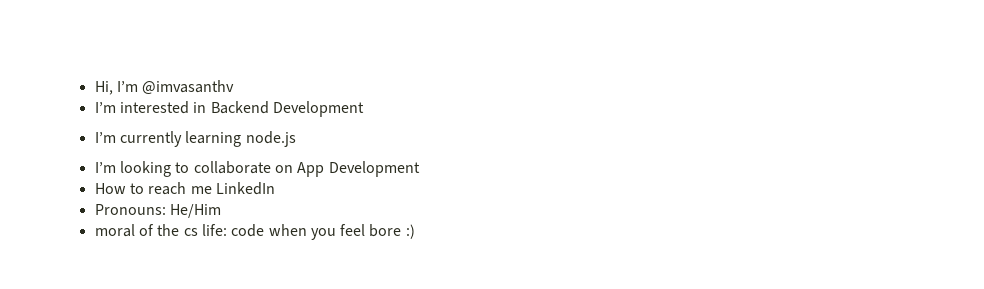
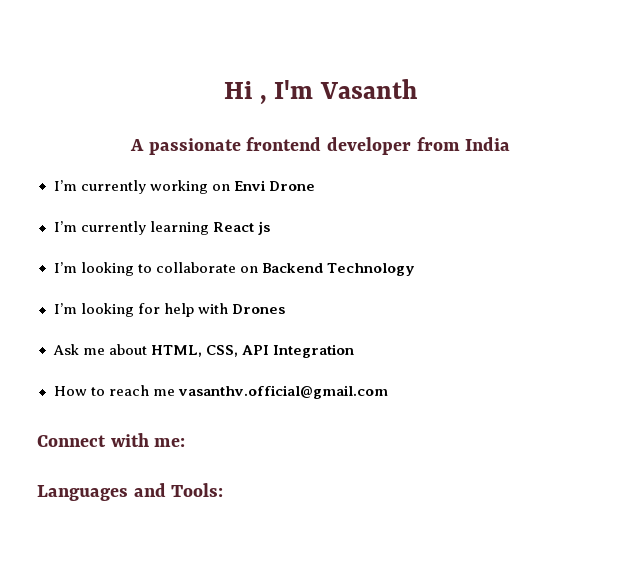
- Hi, I’m @imvasanthv
- I’m interested in Backend Development
+ Hi , I'm Vasanth
+ A passionate frontend developer from India
+ I’m currently working on Envi Drone
- I’m currently learning node.js
+ I’m currently learning React js
- I’m looking to collaborate on App Development
- How to reach me LinkedIn
- Pronouns: He/Him
- moral of the cs life: code when you feel bore :)
+ I’m looking to collaborate on Backend Technology
+ I’m looking for help with Drones
+ Ask me about HTML, CSS, API Integration
+ How to reach me vasanthv.official@gmail.com
+ Connect with me:
+ Languages and Tools:

